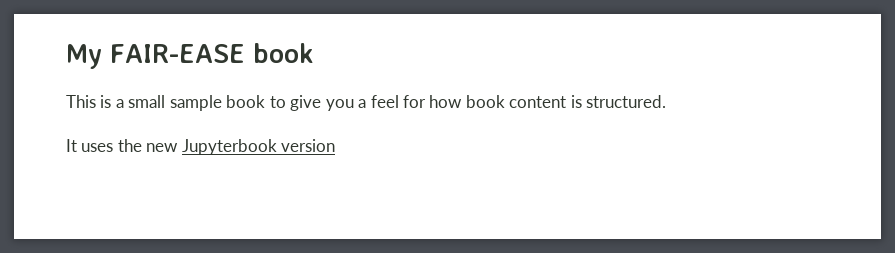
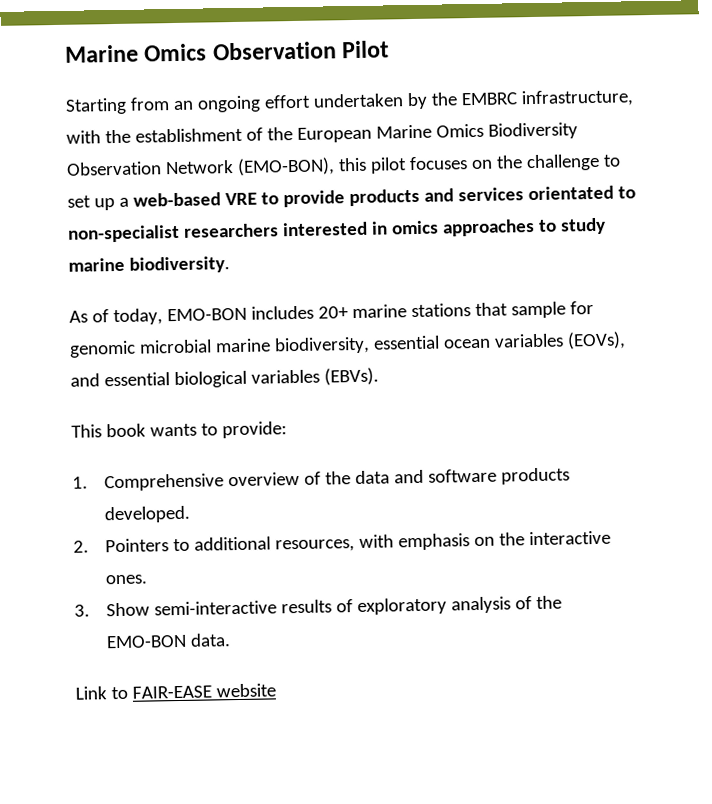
- My FAIR-EASE book
- This is a small sample book to give you a feel for how book content is structured.
- It uses the new Jupyterbook version
+ Marine Omics Observation Pilot
+ Starting from an ongoing effort undertaken by the EMBRC infrastructure, with the establishment of the European Marine Omics Biodiversity Observation Network (EMO-BON), this pilot focuses on the challenge to set up a web-based VRE to provide products and services orientated to non-specialist researchers interested in omics approaches to study marine biodiversity.
+ As of today, EMO-BON includes 20+ marine stations that sample for genomic microbial marine biodiversity, essential ocean variables (EOVs), and essential biological variables (EBVs).
+ This book wants to provide:
+ 1. Comprehensive overview of the data and software products developed.
+ 2. Pointers to additional resources, with emphasis on the interactive ones.
+ 3. Show semi-interactive results of exploratory analysis of the EMO-BON data.
+ Link to FAIR-EASE website

